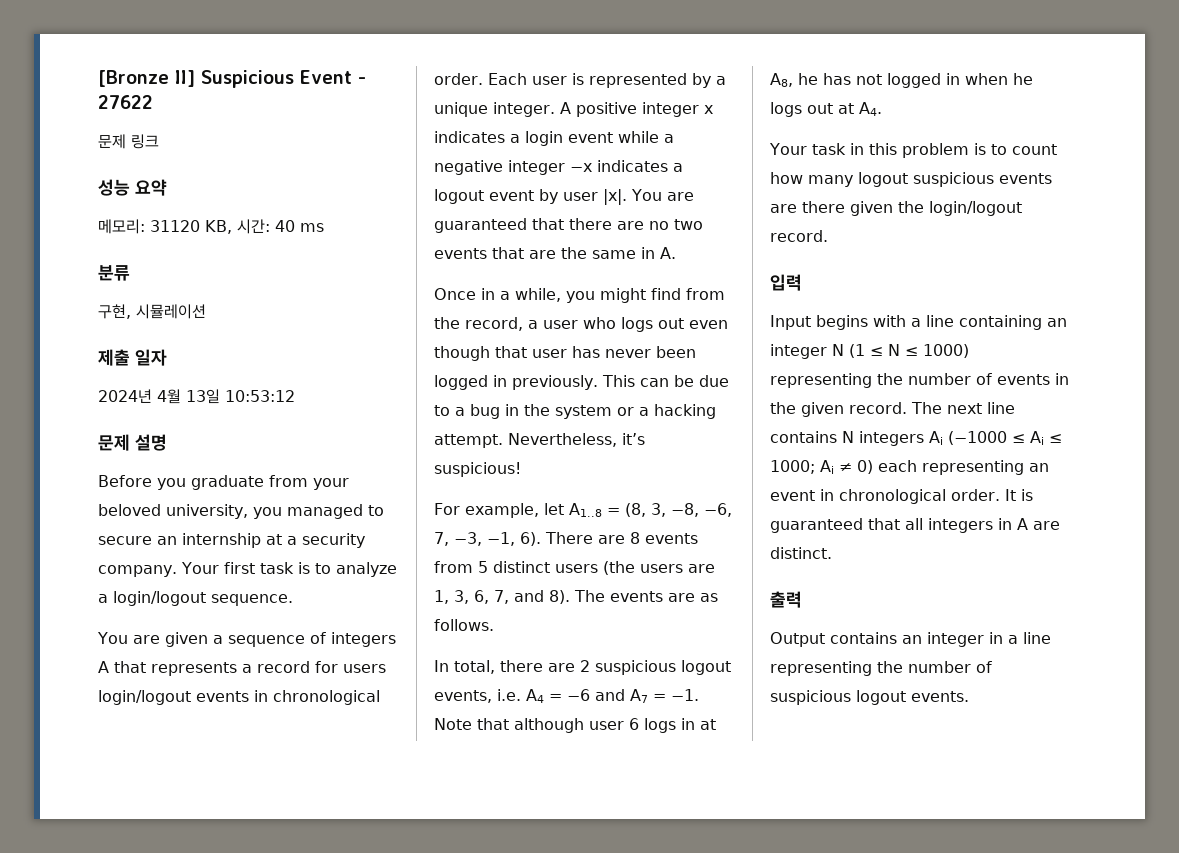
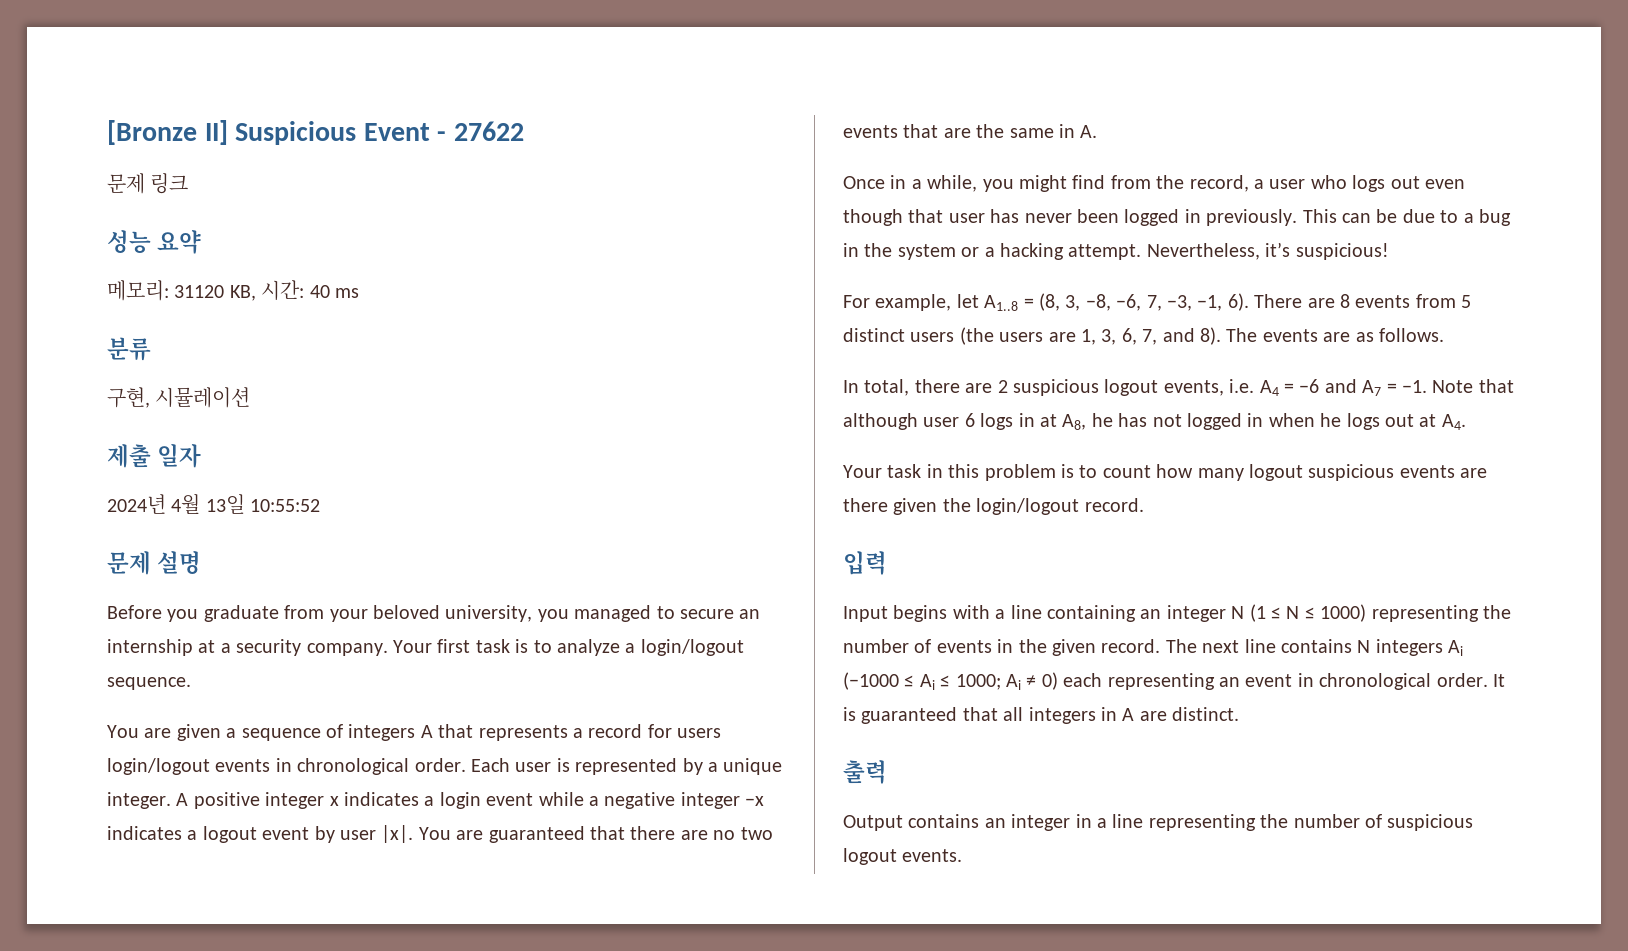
- 2024년 4월 13일 10:53:12
+ 2024년 4월 13일 10:55:52

